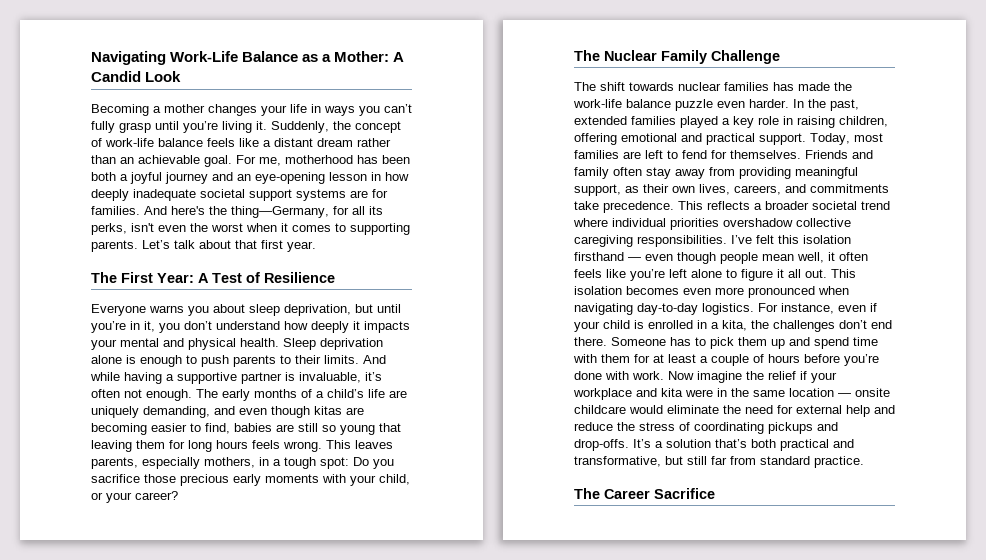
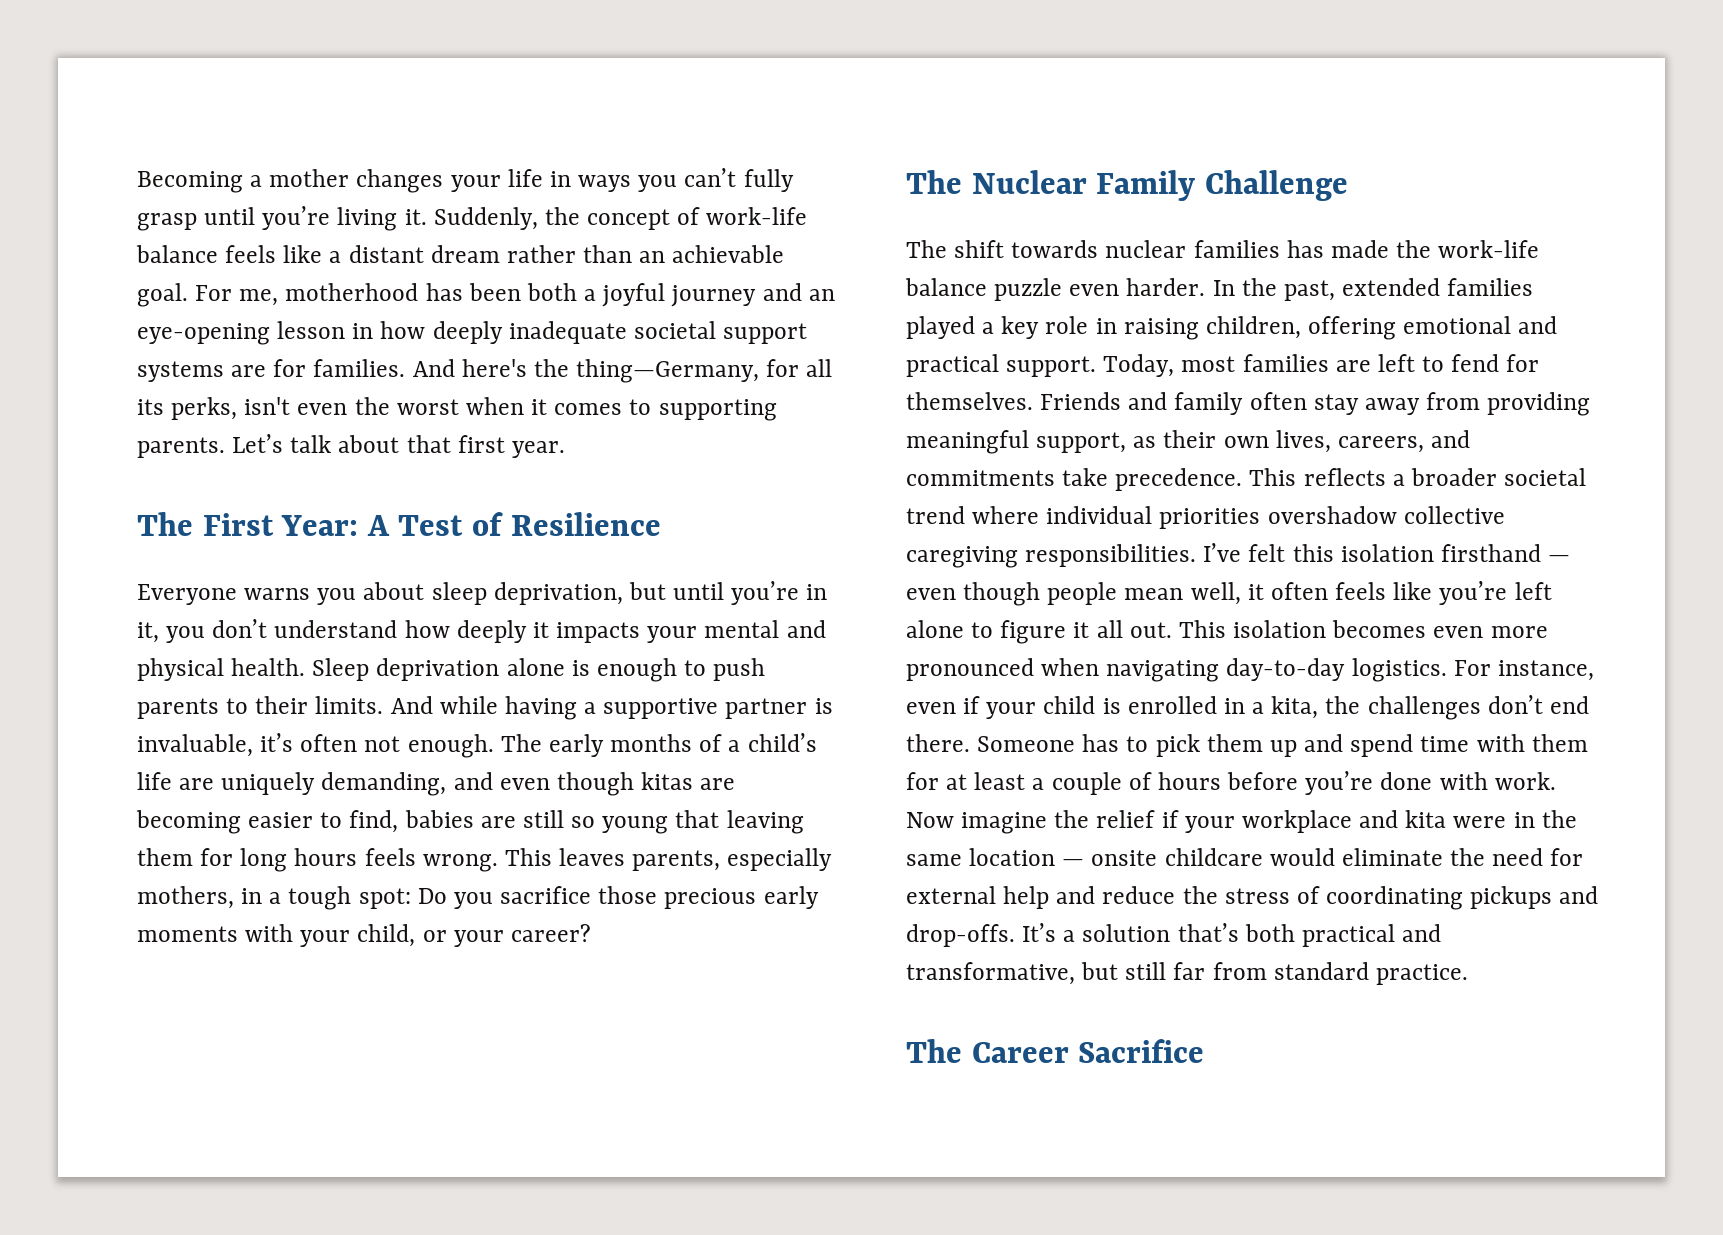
- Navigating Work-Life Balance as a Mother: A Candid Look

